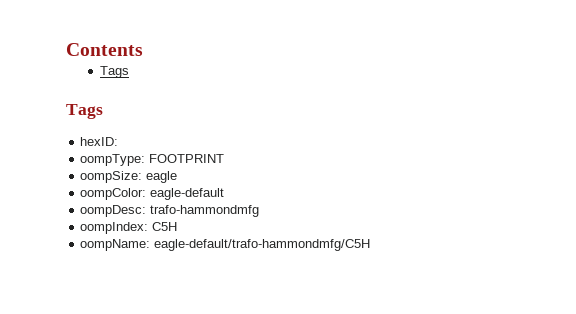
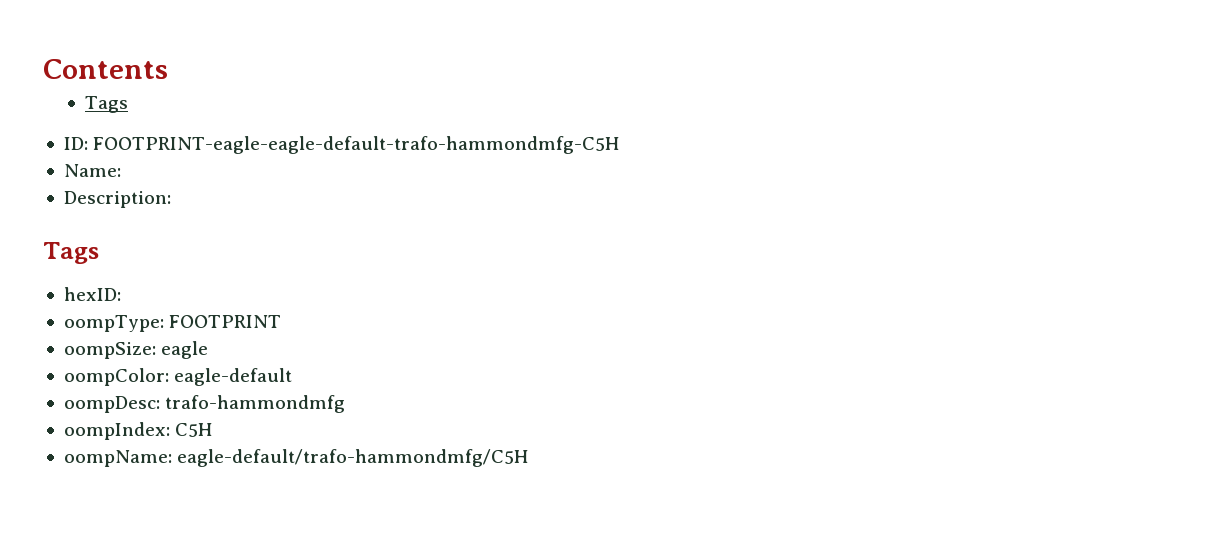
+ ID: FOOTPRINT-eagle-eagle-default-trafo-hammondmfg-C5H
+ Name:
+ Description:

